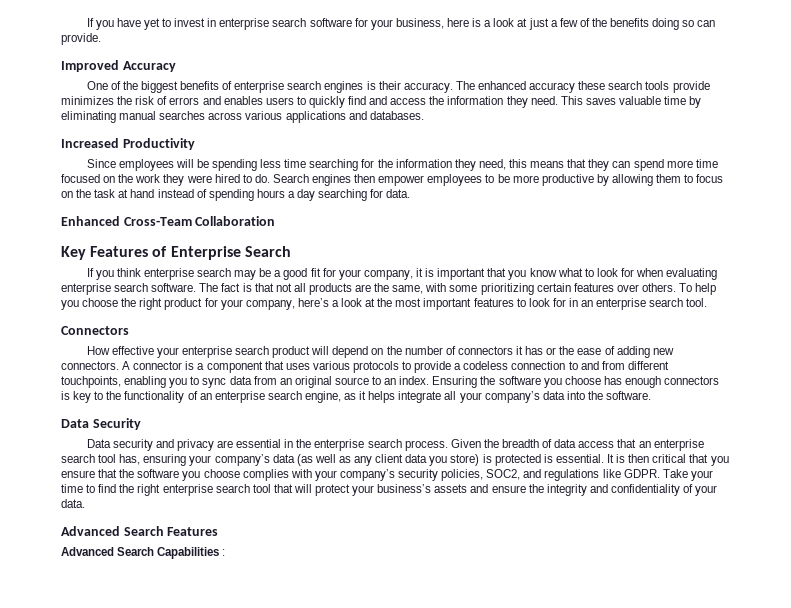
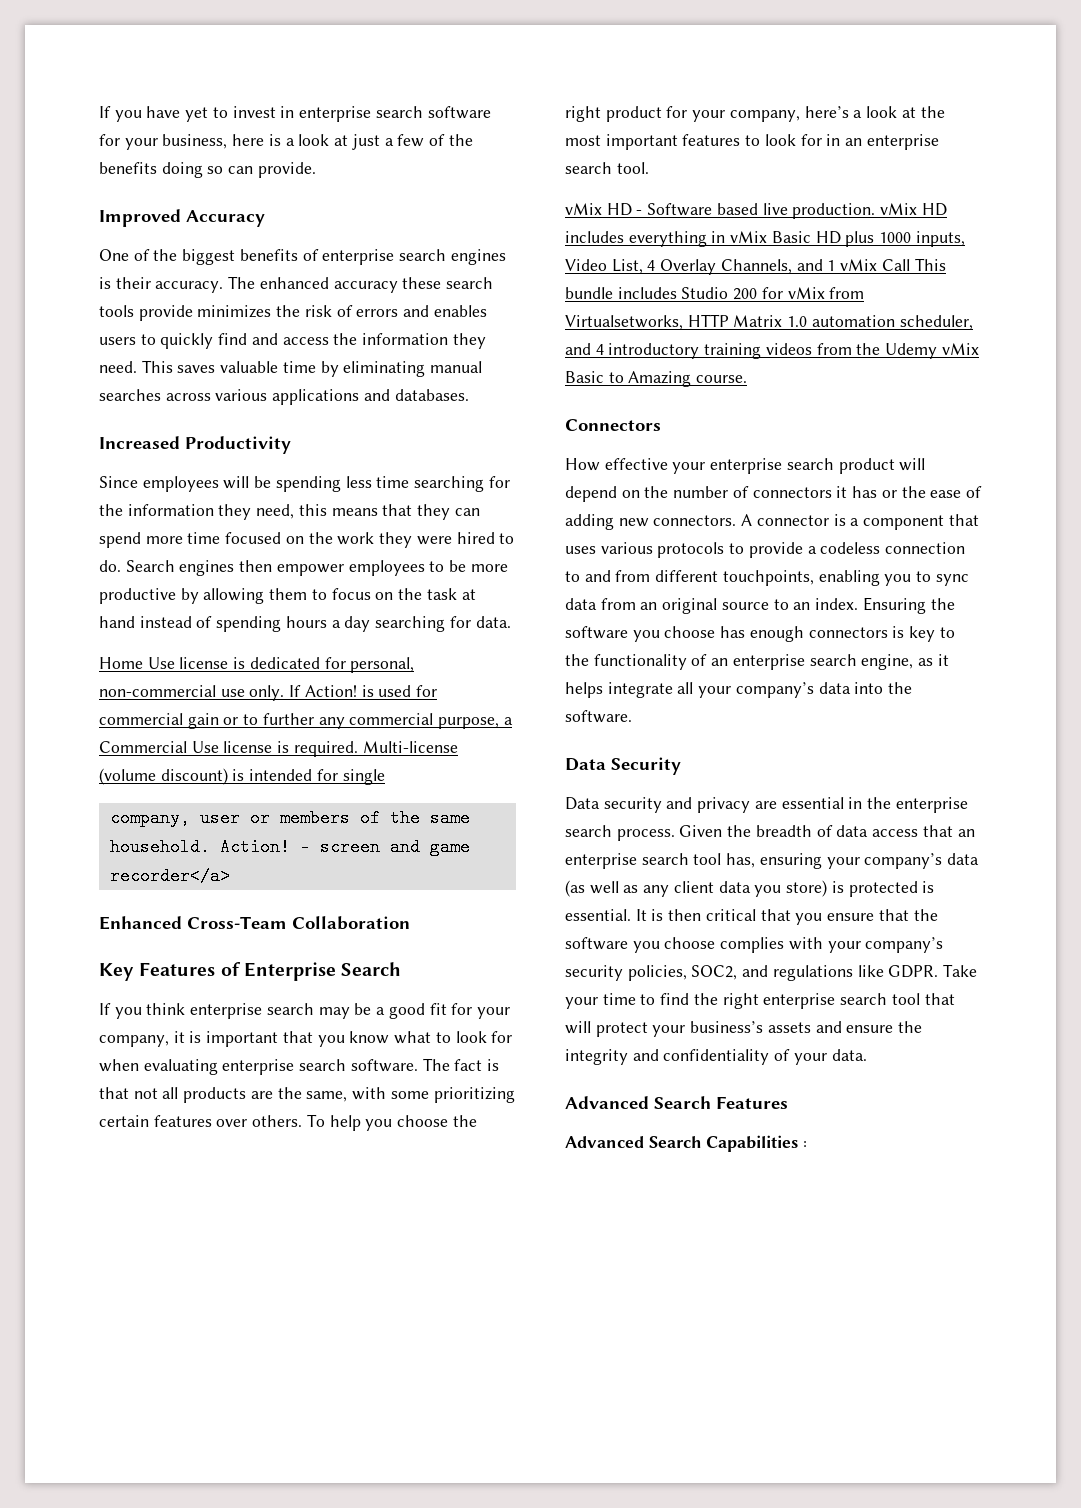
+ Home Use license is dedicated for personal, non-commercial use only. If Action! is used for commercial gain or to further any commercial purpose, a Commercial Use license is required. Multi-license (volume discount) is intended for single
+ company, user or members of the same household. Action! - screen and game recorder</a>
+ vMix HD - Software based live production. vMix HD includes everything in vMix Basic HD plus 1000 inputs, Video List, 4 Overlay Channels, and 1 vMix Call This bundle includes Studio 200 for vMix from Virtualsetworks, HTTP Matrix 1.0 automation scheduler, and 4 introductory training videos from the Udemy vMix Basic to Amazing course.

